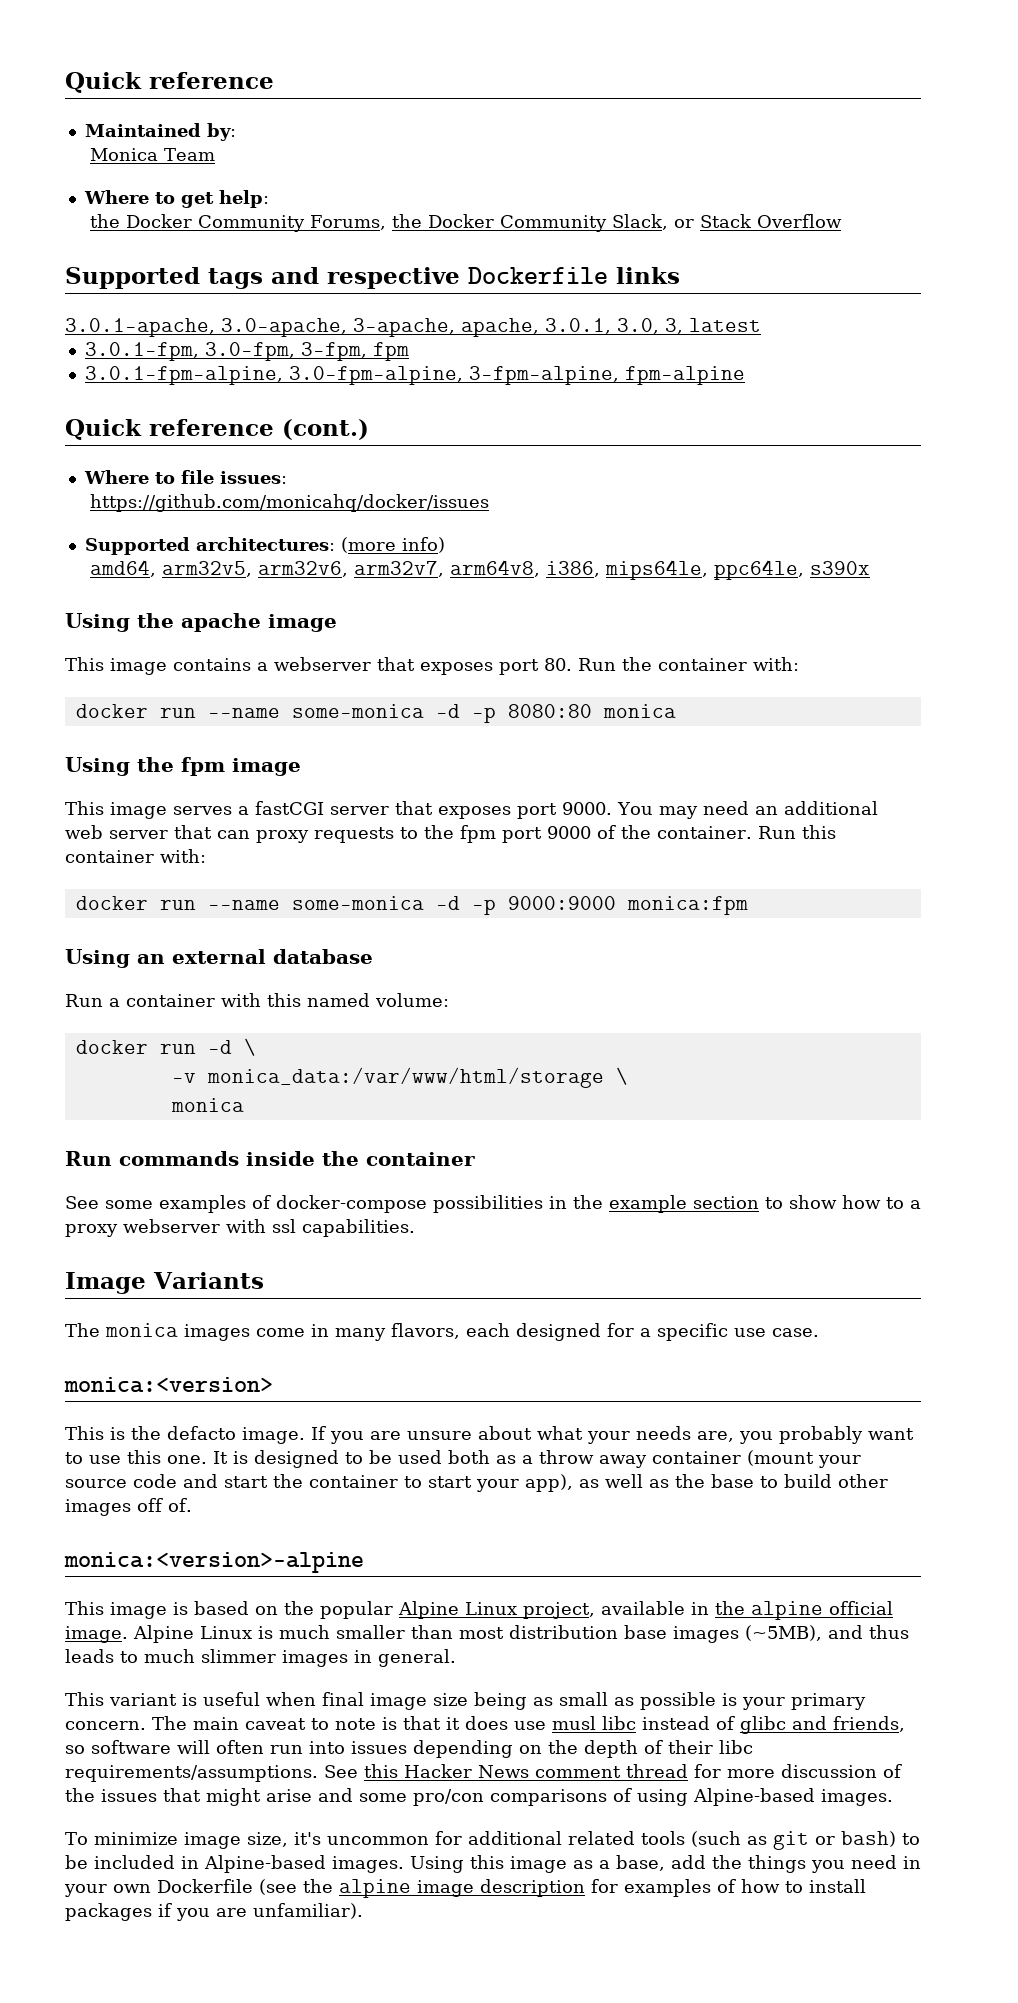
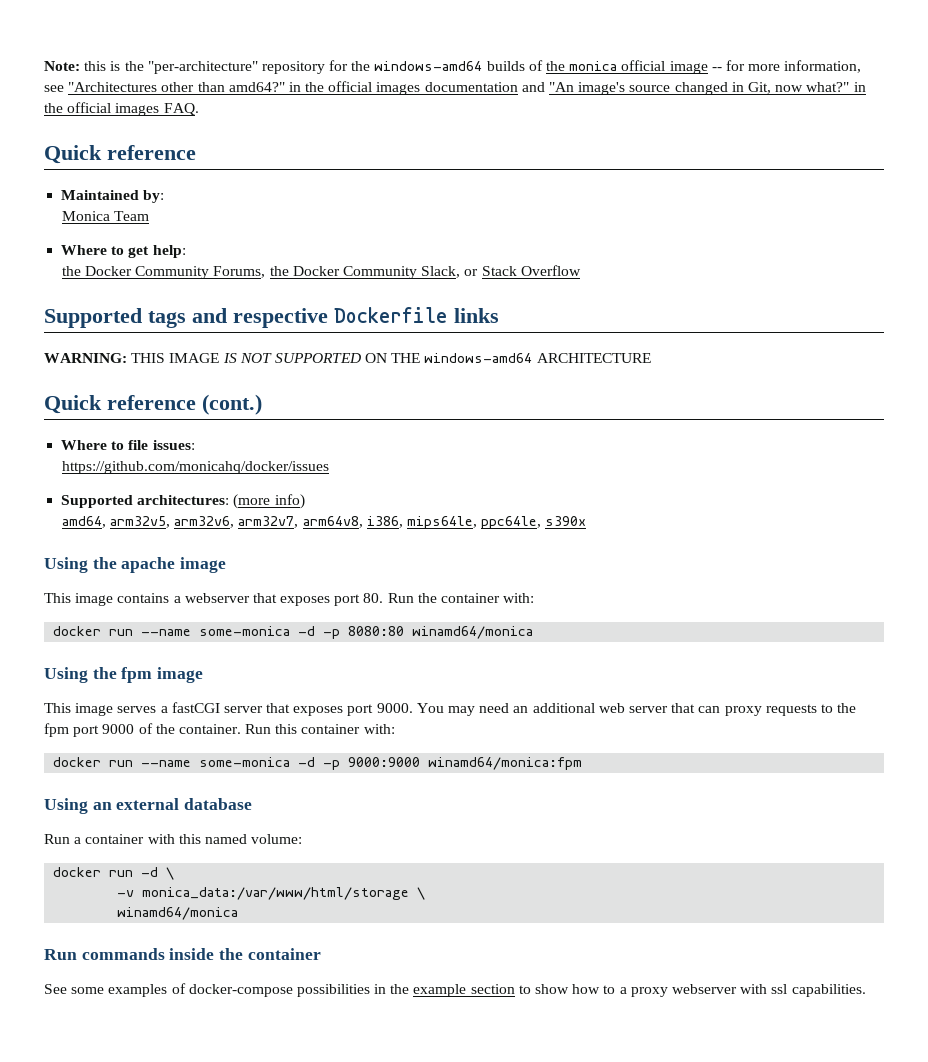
+ Note: this is the "per-architecture" repository for the windows-amd64 builds of the monica official image -- for more information, see "Architectures other than amd64?" in the official images documentation and "An image's source changed in Git, now what?" in the official images FAQ.
- 3.0.1-apache, 3.0-apache, 3-apache, apache, 3.0.1, 3.0, 3, latest
- 3.0.1-fpm, 3.0-fpm, 3-fpm, fpm
- 3.0.1-fpm-alpine, 3.0-fpm-alpine, 3-fpm-alpine, fpm-alpine
+ WARNING: THIS IMAGE IS NOT SUPPORTED ON THE windows-amd64 ARCHITECTURE
- docker run --name some-monica -d -p 8080:80 monica
+ docker run --name some-monica -d -p 8080:80 winamd64/monica
- docker run --name some-monica -d -p 9000:9000 monica:fpm
+ docker run --name some-monica -d -p 9000:9000 winamd64/monica:fpm
  -v monica_data:/var/www/html/storage \
- monica
+ winamd64/monica
- Image Variants
- The monica images come in many flavors, each designed for a specific use case.
- monica:<version>
- This is the defacto image. If you are unsure about what your needs are, you probably want to use this one. It is designed to be used both as a throw away container (mount your source code and start the container to start your app), as well as the base to build other images off of.
- monica:<version>-alpine
- This image is based on the popular Alpine Linux project, available in the alpine official image. Alpine Linux is much smaller than most distribution base images (~5MB), and thus leads to much slimmer images in general.
- This variant is useful when final image size being as small as possible is your primary concern. The main caveat to note is that it does use musl libc instead of glibc and friends, so software will often run into issues depending on the depth of their libc requirements/assumptions. See this Hacker News comment thread for more discussion of the issues that might arise and some pro/con comparisons of using Alpine-based images.
- To minimize image size, it's uncommon for additional related tools (such as git or bash) to be included in Alpine-based images. Using this image as a base, add the things you need in your own Dockerfile (see the alpine image description for examples of how to install packages if you are unfamiliar).

